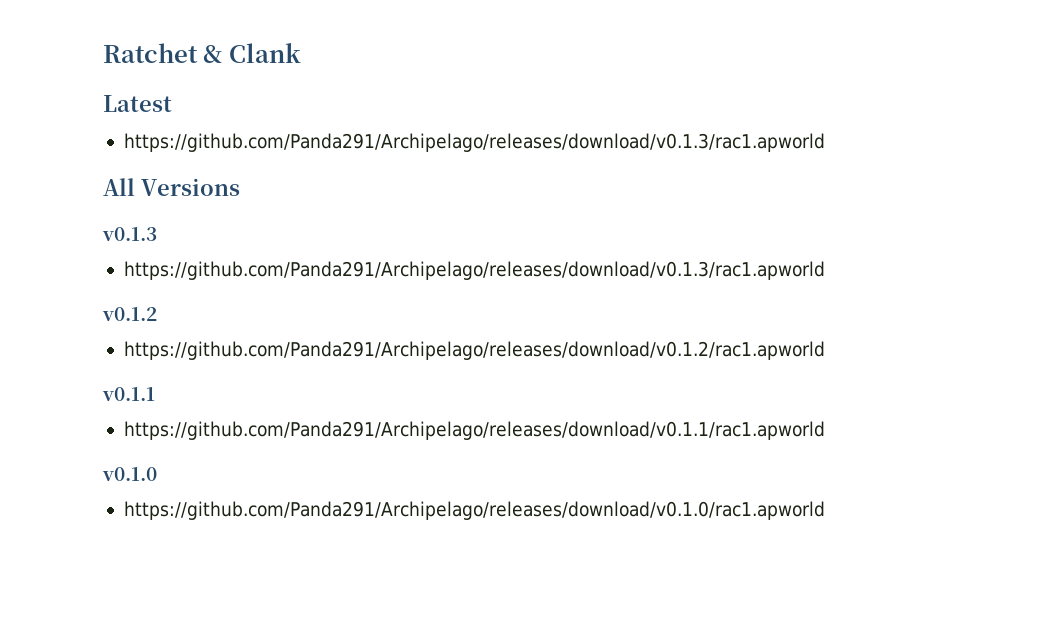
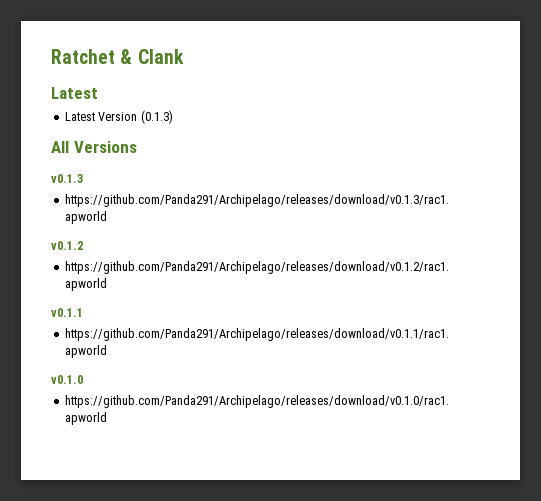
  Ratchet & Clank
  Latest
- https://github.com/Panda291/Archipelago/releases/download/v0.1.3/rac1.apworld
+ Latest Version (0.1.3)

